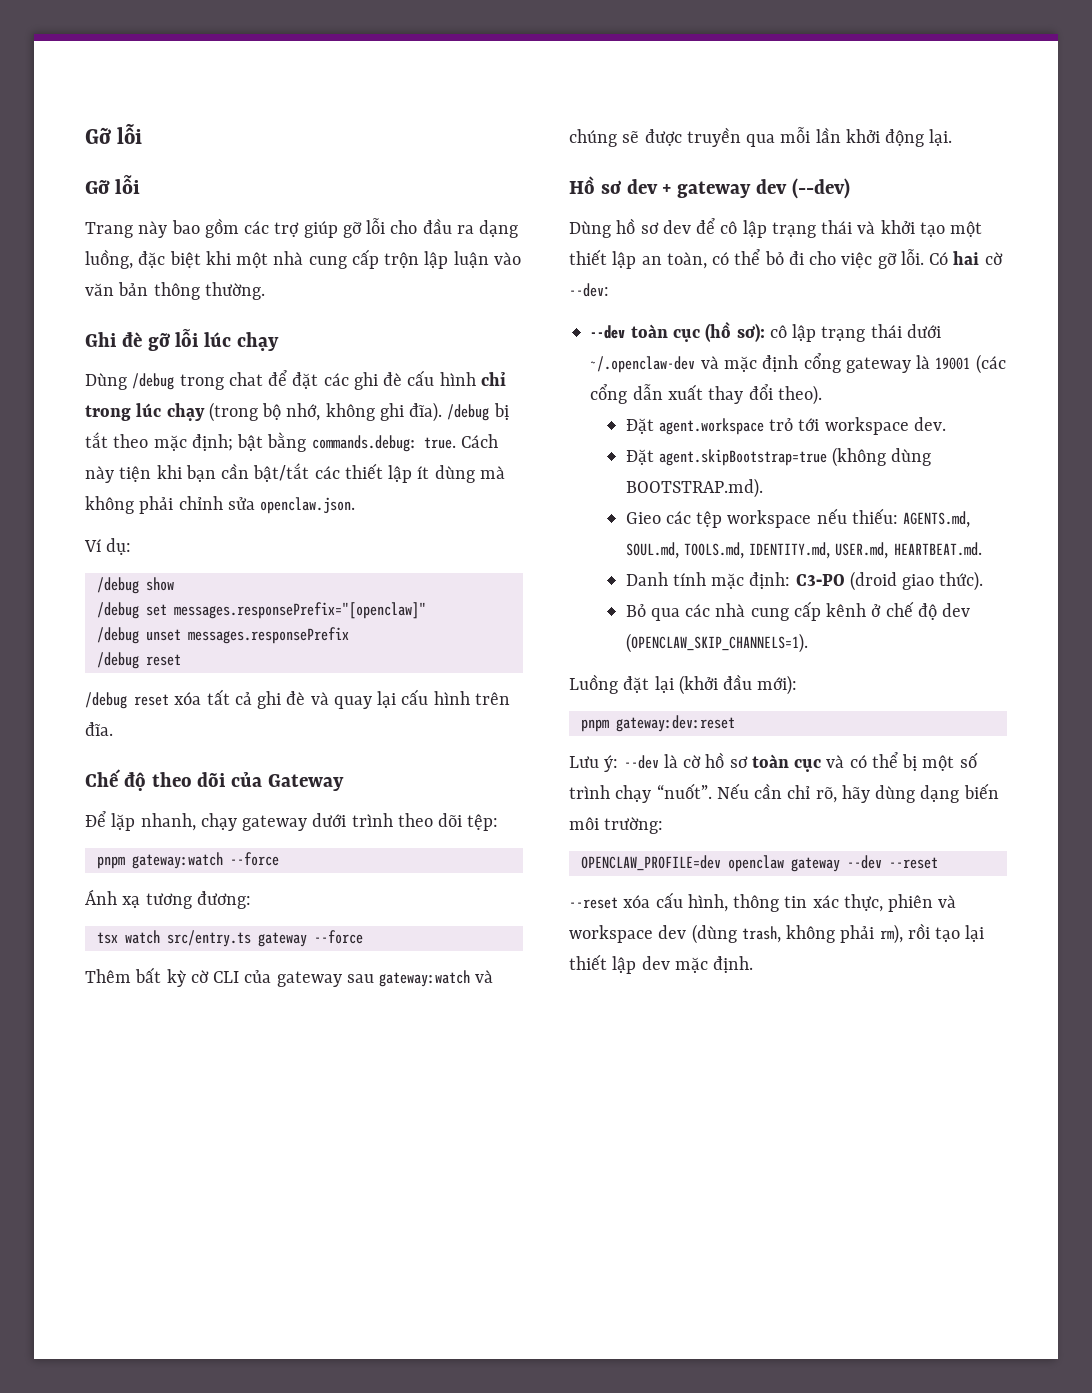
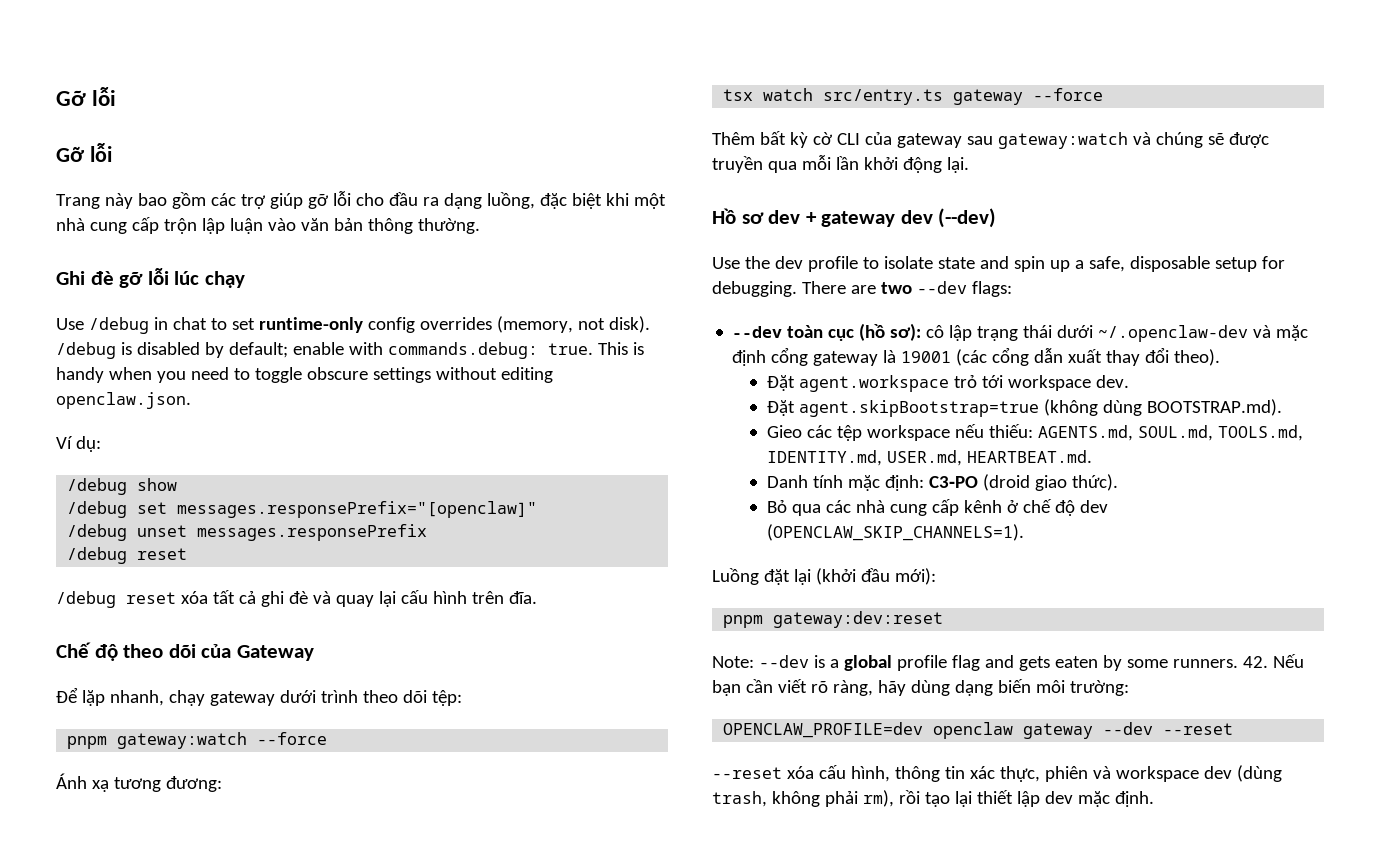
- Dùng /debug trong chat để đặt các ghi đè cấu hình chỉ trong lúc chạy (trong bộ nhớ, không ghi đĩa). /debug bị tắt theo mặc định; bật bằng commands.debug: true. Cách này tiện khi bạn cần bật/tắt các thiết lập ít dùng mà không phải chỉnh sửa openclaw.json.
+ Use /debug in chat to set runtime-only config overrides (memory, not disk). /debug is disabled by default; enable with commands.debug: true. This is handy when you need to toggle obscure settings without editing openclaw.json.
- Dùng hồ sơ dev để cô lập trạng thái và khởi tạo một thiết lập an toàn, có thể bỏ đi cho việc gỡ lỗi. Có hai cờ --dev:
+ Use the dev profile to isolate state and spin up a safe, disposable setup for debugging. There are two --dev flags:
- Lưu ý: --dev là cờ hồ sơ toàn cục và có thể bị một số trình chạy “nuốt”. Nếu cần chỉ rõ, hãy dùng dạng biến môi trường:
+ Note: --dev is a global profile flag and gets eaten by some runners. 42. Nếu bạn cần viết rõ ràng, hãy dùng dạng biến môi trường:

